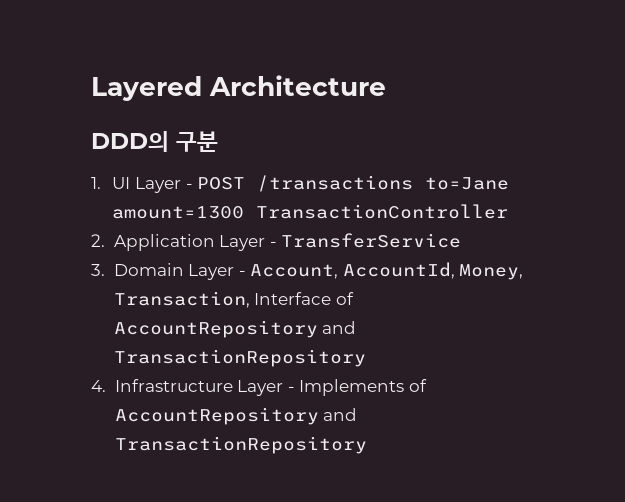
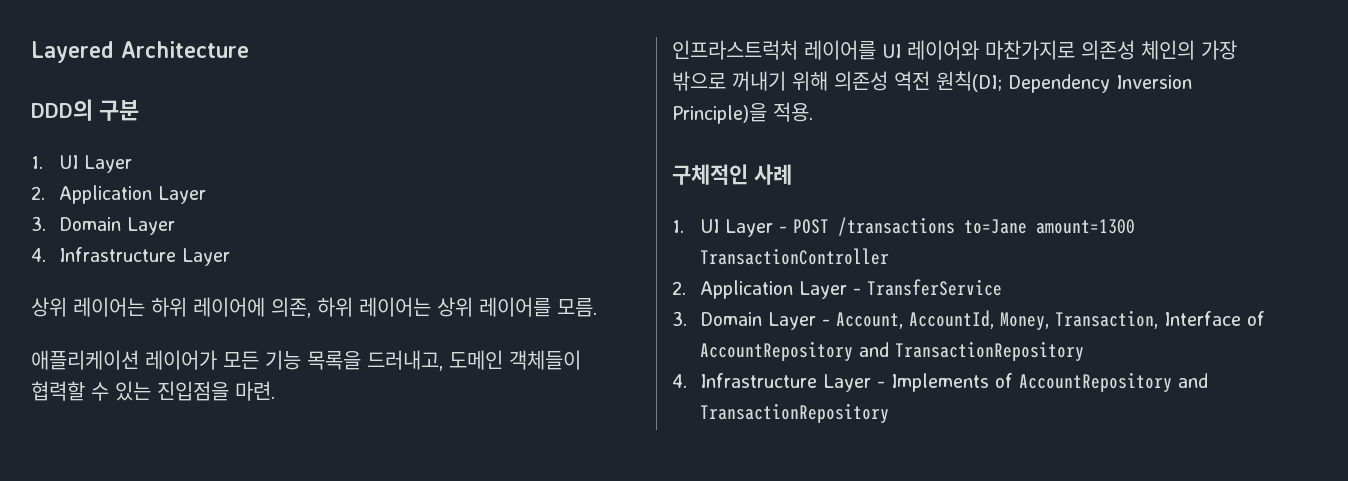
  DDD의 구분
+ 1. UI Layer
+ 2. Application Layer
+ 3. Domain Layer
+ 4. Infrastructure Layer
+ 상위 레이어는 하위 레이어에 의존, 하위 레이어는 상위 레이어를 모름.
+ 애플리케이션 레이어가 모든 기능 목록을 드러내고, 도메인 객체들이 협력할 수 있는 진입점을 마련.
+ 인프라스트럭처 레이어를 UI 레이어와 마찬가지로 의존성 체인의 가장 밖으로 꺼내기 위해 의존성 역전 원칙(DI; Dependency Inversion Principle)을 적용.
+ 구체적인 사례

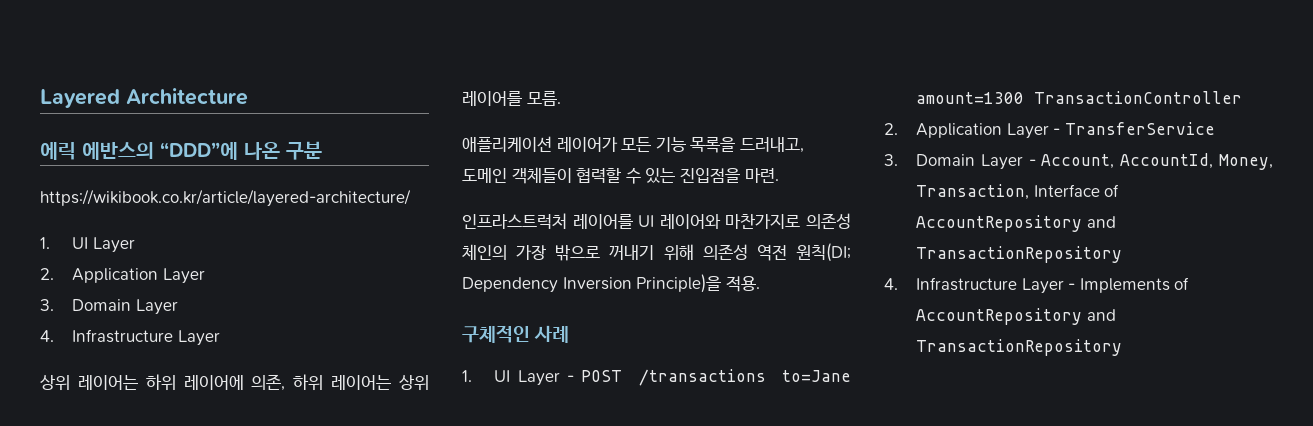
- DDD의 구분
+ 에릭 에반스의 “DDD”에 나온 구분
+ https://wikibook.co.kr/article/layered-architecture/

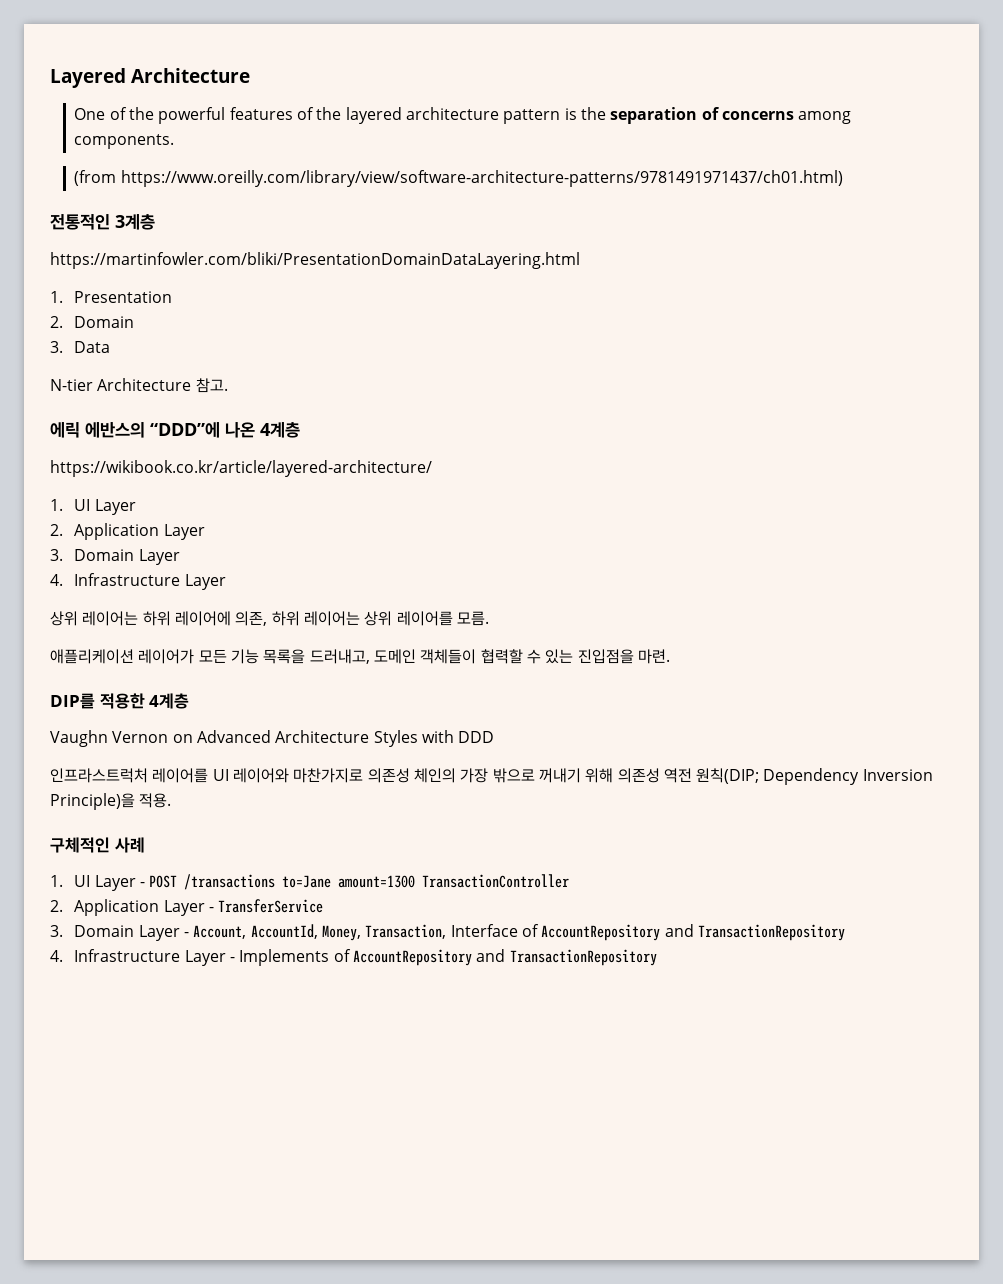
+ One of the powerful features of the layered architecture pattern is the separation of concerns among components.
+ (from https://www.oreilly.com/library/view/software-architecture-patterns/9781491971437/ch01.html)
+ 전통적인 3계층
+ https://martinfowler.com/bliki/PresentationDomainDataLayering.html
+ 1. Presentation
+ 2. Domain
+ 3. Data
+ N-tier Architecture 참고.
- 에릭 에반스의 “DDD”에 나온 구분
+ 에릭 에반스의 “DDD”에 나온 4계층
+ DIP를 적용한 4계층
+ Vaughn Vernon on Advanced Architecture Styles with DDD
- 인프라스트럭처 레이어를 UI 레이어와 마찬가지로 의존성 체인의 가장 밖으로 꺼내기 위해 의존성 역전 원칙(DI; Dependency Inversion Principle)을 적용.
+ 인프라스트럭처 레이어를 UI 레이어와 마찬가지로 의존성 체인의 가장 밖으로 꺼내기 위해 의존성 역전 원칙(DIP; Dependency Inversion Principle)을 적용.

